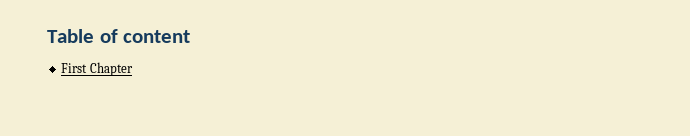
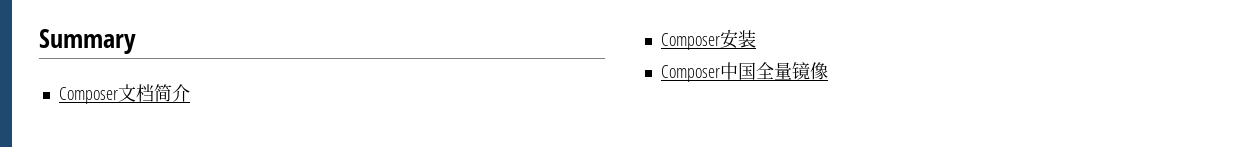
- Table of content
- First Chapter
+ Summary
+ Composer文档简介
+ Composer安装
+ Composer中国全量镜像

